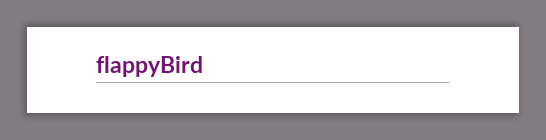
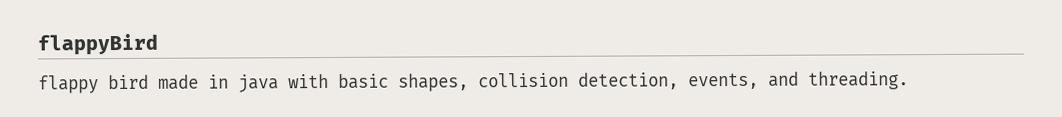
+ flappy bird made in java with basic shapes, collision detection, events, and threading.

